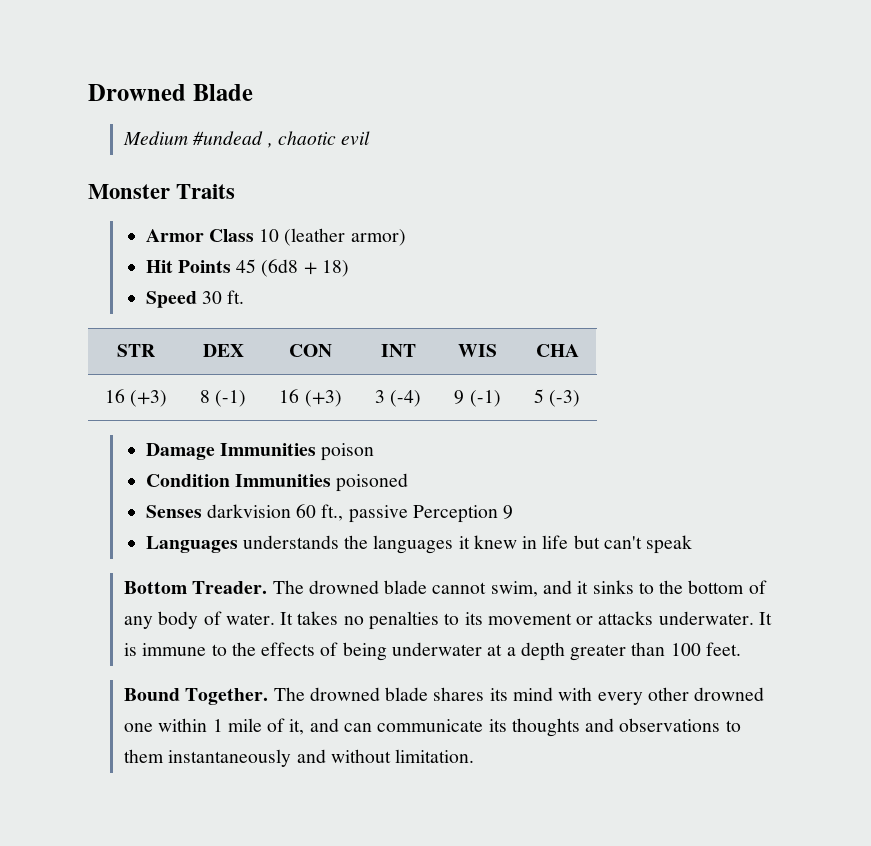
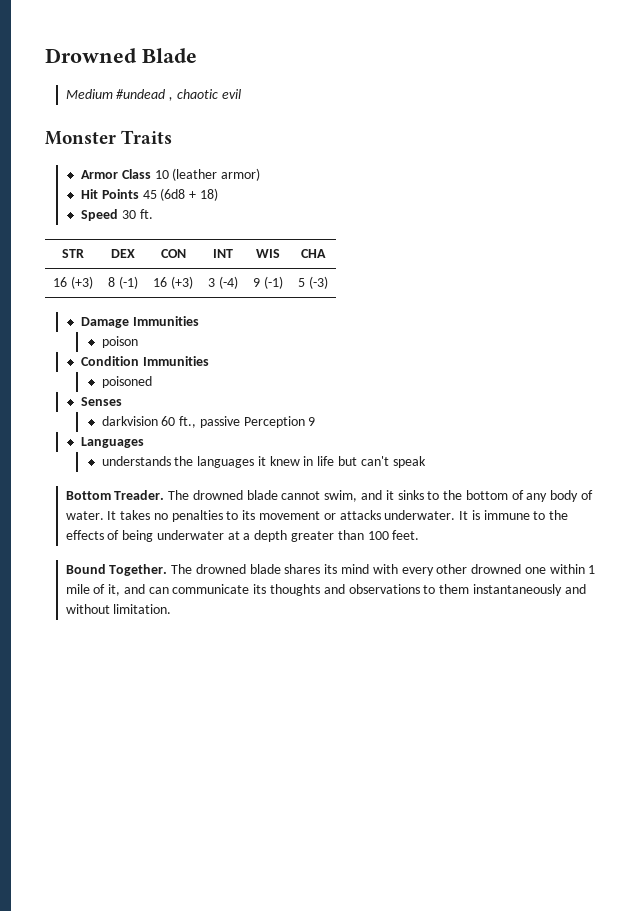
- Damage Immunities poison
+ Damage Immunities
+ poison
- Condition Immunities poisoned
+ Condition Immunities
+ poisoned
- Senses darkvision 60 ft., passive Perception 9
+ Senses
+ darkvision 60 ft., passive Perception 9
- Languages understands the languages it knew in life but can't speak
+ Languages
+ understands the languages it knew in life but can't speak

